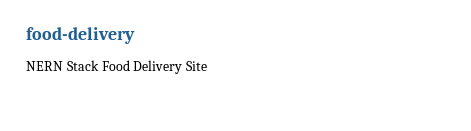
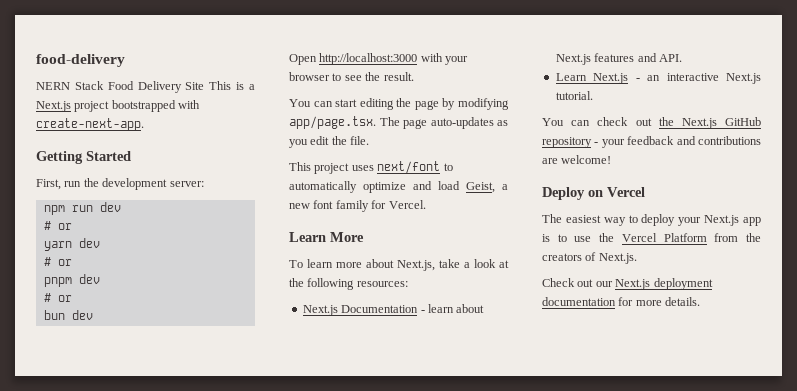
- NERN Stack Food Delivery Site
+ NERN Stack Food Delivery Site This is a Next.js project bootstrapped with create-next-app.
+ Getting Started
+ First, run the development server:
+ npm run dev
+ # or
+ yarn dev
+ # or
+ pnpm dev
+ # or
+ bun dev
+ Open http://localhost:3000 with your browser to see the result.
+ You can start editing the page by modifying app/page.tsx. The page auto-updates as you edit the file.
+ This project uses next/font to automatically optimize and load Geist, a new font family for Vercel.
+ Learn More
+ To learn more about Next.js, take a look at the following resources:
+ Next.js Documentation - learn about Next.js features and API.
+ Learn Next.js - an interactive Next.js tutorial.
+ You can check out the Next.js GitHub repository - your feedback and contributions are welcome!
+ Deploy on Vercel
+ The easiest way to deploy your Next.js app is to use the Vercel Platform from the creators of Next.js.
+ Check out our Next.js deployment documentation for more details.

